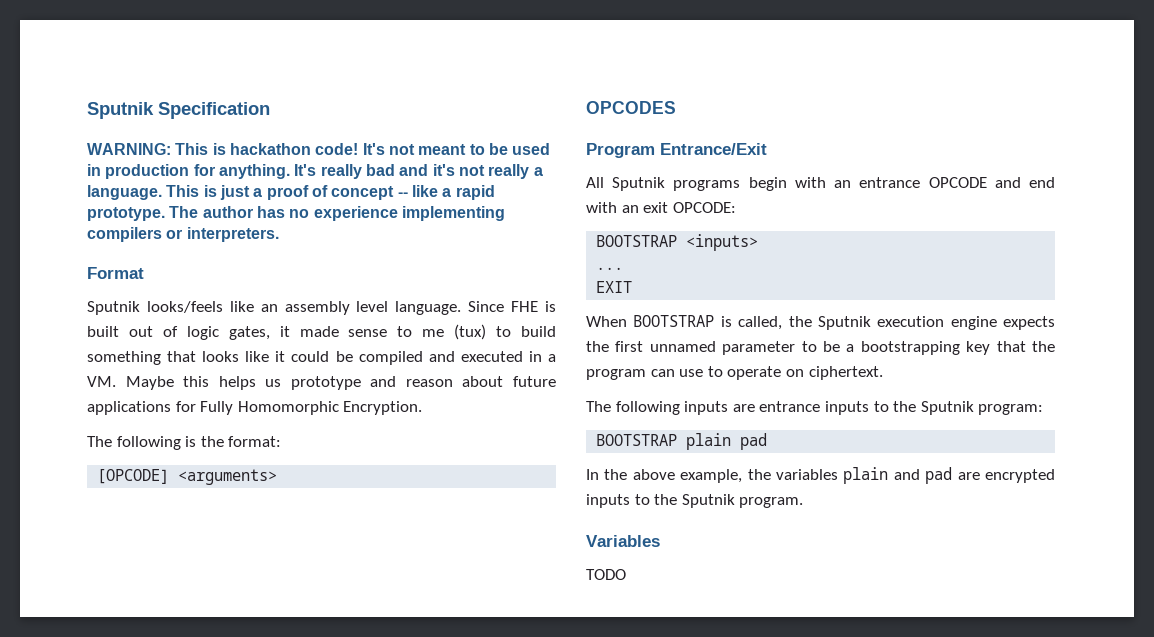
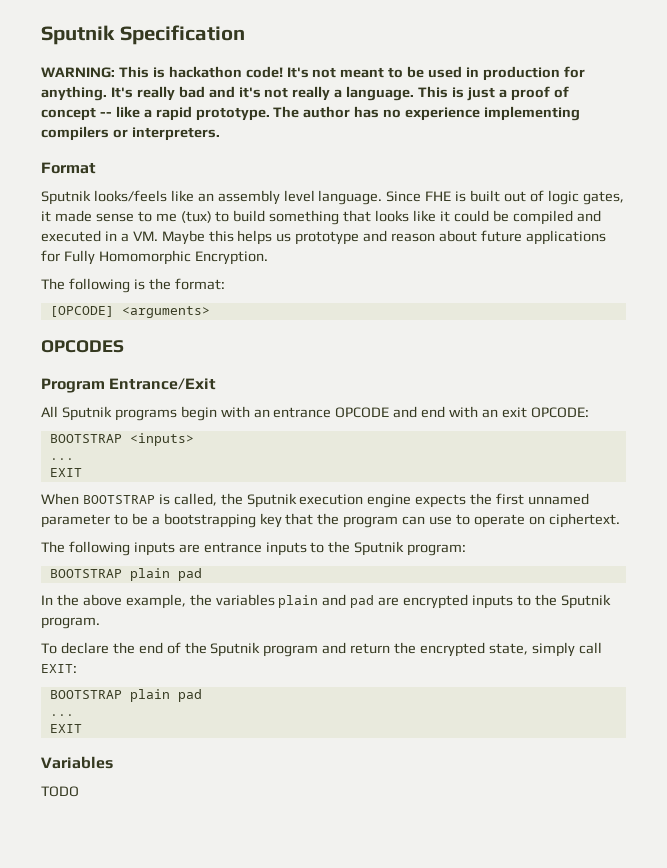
+ To declare the end of the Sputnik program and return the encrypted state, simply call EXIT:
+ BOOTSTRAP plain pad
+ ...
+ EXIT

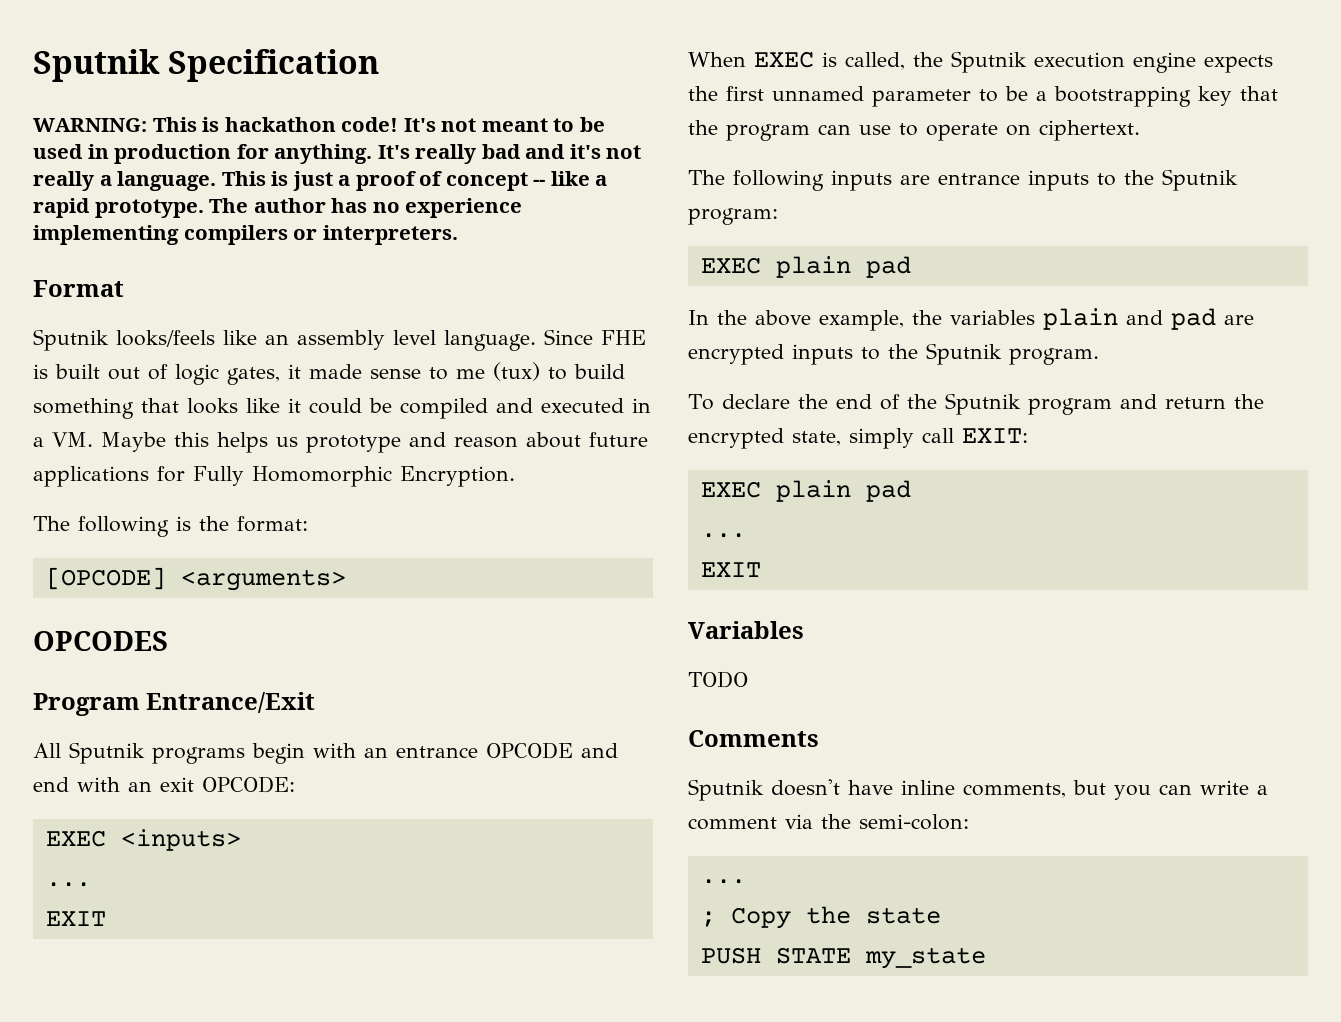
- BOOTSTRAP <inputs>
+ EXEC <inputs>
- When BOOTSTRAP is called, the Sputnik execution engine expects the first unnamed parameter to be a bootstrapping key that the program can use to operate on ciphertext.
+ When EXEC is called, the Sputnik execution engine expects the first unnamed parameter to be a bootstrapping key that the program can use to operate on ciphertext.
  The following inputs are entrance inputs to the Sputnik program:
- BOOTSTRAP plain pad
+ EXEC plain pad
  To declare the end of the Sputnik program and return the encrypted state, simply call EXIT:
- BOOTSTRAP plain pad
+ EXEC plain pad
+ Comments
+ Sputnik doesn't have inline comments, but you can write a comment via the semi-colon:
+ ...
+ ; Copy the state
+ PUSH STATE my_state

